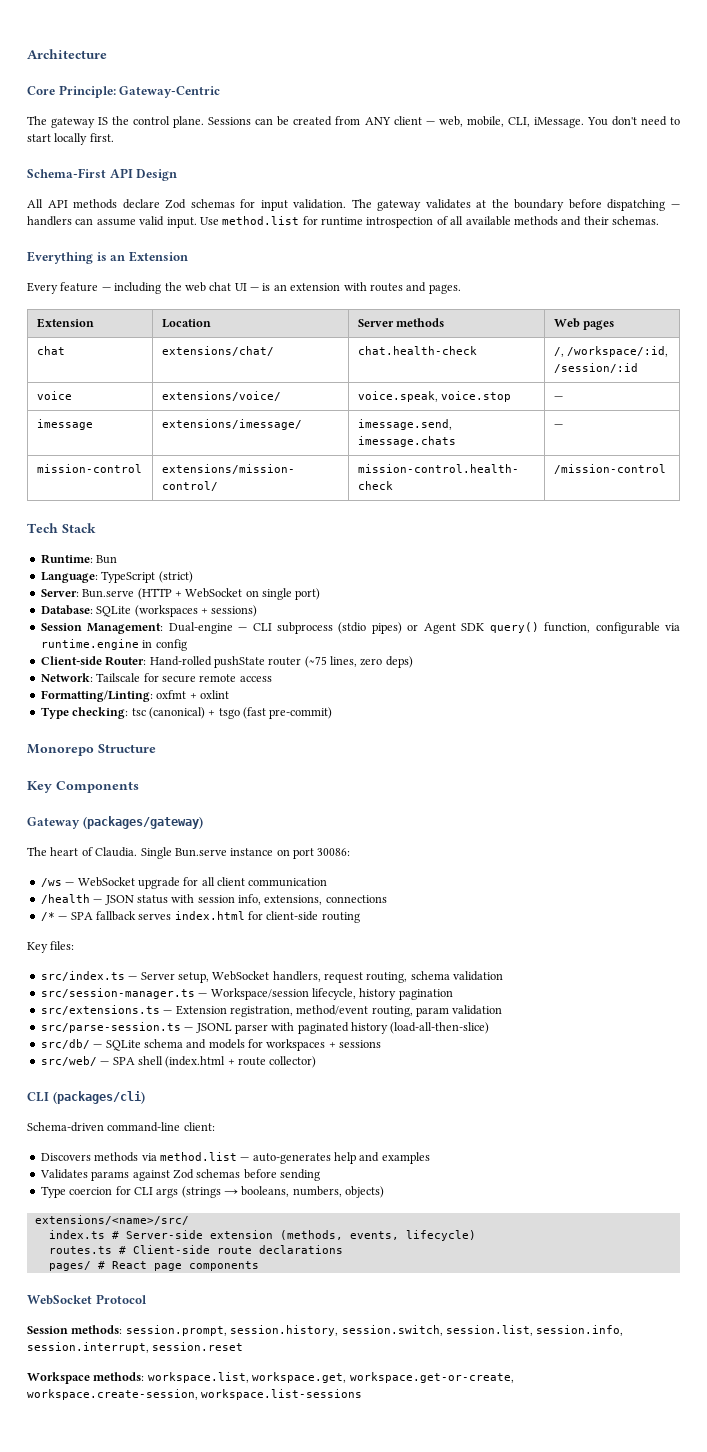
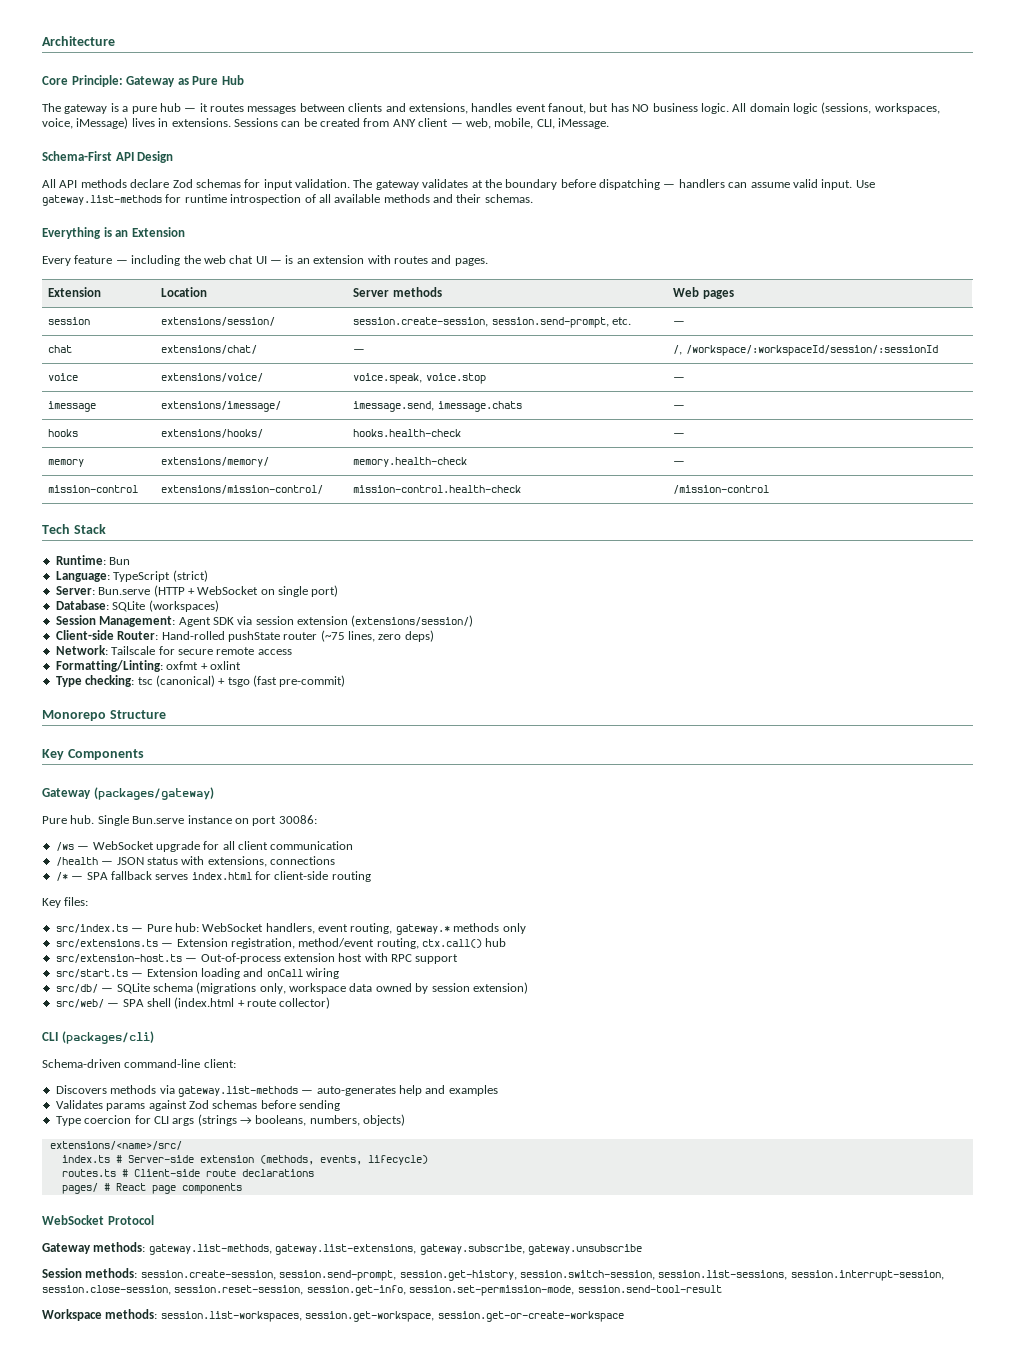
- Core Principle: Gateway-Centric
- The gateway IS the control plane.
+ Core Principle: Gateway as Pure Hub
+ The gateway is a pure hub — it routes messages between clients and extensions, handles event fanout, but has NO business logic. All domain logic (sessions, workspaces, voice, iMessage) lives in extensions.
- You don't need to start locally first.
- Use method.list for runtime introspection of all available methods and their schemas.
+ Use gateway.list-methods for runtime introspection of all available methods and their schemas.
+ session | extensions/session/ | session.create-session, session.send-prompt, etc. | —
- chat | extensions/chat/ | chat.health-check | /, /workspace/:id, /session/:id
+ chat | extensions/chat/ | — | /, /workspace/:workspaceId/session/:sessionId
+ hooks | extensions/hooks/ | hooks.health-check | —
+ memory | extensions/memory/ | memory.health-check | —
- Database: SQLite (workspaces + sessions)
+ Database: SQLite (workspaces)
- Session Management: Dual-engine — CLI subprocess (stdio pipes) or Agent SDK query() function, configurable via runtime.engine in config
+ Session Management: Agent SDK via session extension (extensions/session/)
- The heart of Claudia.
+ Pure hub.
- /health — JSON status with session info, extensions, connections
+ /health — JSON status with extensions, connections
- src/index.ts — Server setup, WebSocket handlers, request routing, schema validation
- src/session-manager.ts — Workspace/session lifecycle, history pagination
+ src/index.ts — Pure hub: WebSocket handlers, event routing, gateway.* methods only
- src/extensions.ts — Extension registration, method/event routing, param validation
- src/parse-session.ts — JSONL parser with paginated history (load-all-then-slice)
- src/db/ — SQLite schema and models for workspaces + sessions
+ src/extensions.ts — Extension registration, method/event routing, ctx.call() hub
+ src/extension-host.ts — Out-of-process extension host with RPC support
+ src/start.ts — Extension loading and onCall wiring
+ src/db/ — SQLite schema (migrations only, workspace data owned by session extension)
- Discovers methods via method.list — auto-generates help and examples
+ Discovers methods via gateway.list-methods — auto-generates help and examples
- Session methods: session.prompt, session.history, session.switch, session.list, session.info, session.interrupt, session.reset
- Workspace methods: workspace.list, workspace.get, workspace.get-or-create, workspace.create-session, workspace.list-sessions
+ Gateway methods: gateway.list-methods, gateway.list-extensions, gateway.subscribe, gateway.unsubscribe
+ Session methods: session.create-session, session.send-prompt, session.get-history, session.switch-session, session.list-sessions, session.interrupt-session, session.close-session, session.reset-session, session.get-info, session.set-permission-mode, session.send-tool-result
+ Workspace methods: session.list-workspaces, session.get-workspace, session.get-or-create-workspace

